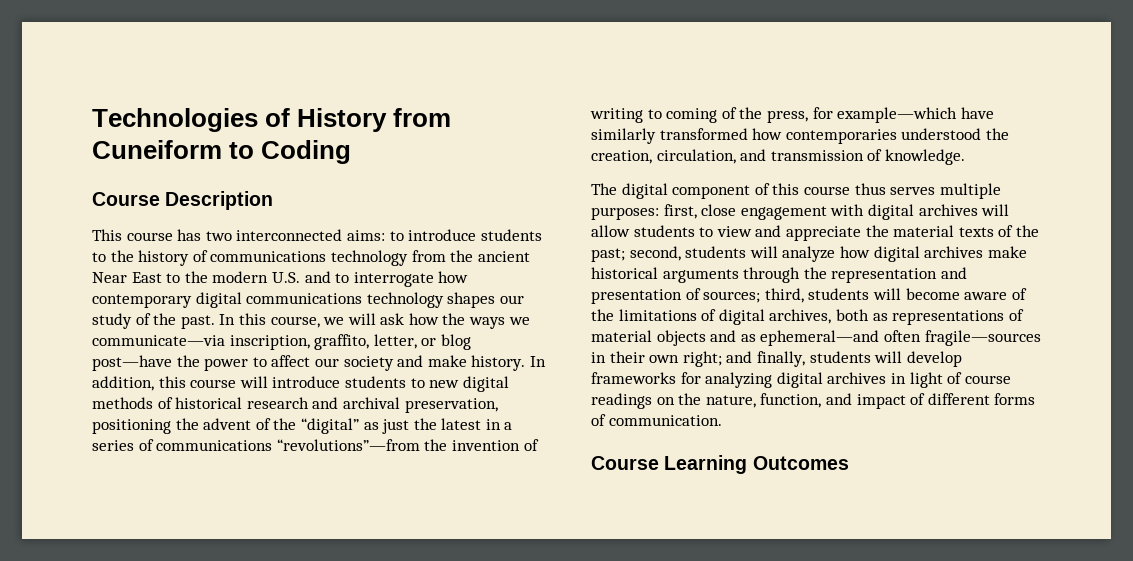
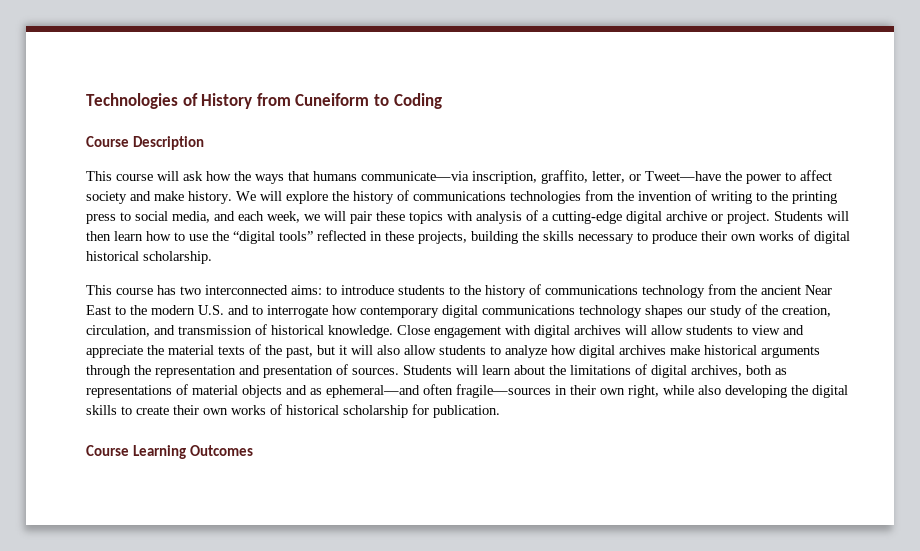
+ This course will ask how the ways that humans communicate—via inscription, graffito, letter, or Tweet—have the power to affect society and make history. We will explore the history of communications technologies from the invention of writing to the printing press to social media, and each week, we will pair these topics with analysis of a cutting-edge digital archive or project. Students will then learn how to use the “digital tools” reflected in these projects, building the skills necessary to produce their own works of digital historical scholarship.
- to introduce students to the history of communications technology from the ancient Near East to the modern U.S. and to interrogate how contemporary digital communications technology shapes our study of the past. In this course, we will ask how the ways we communicate—via inscription, graffito, letter, or blog post—have the power to affect our society and make history. In addition, this course will introduce students to new digital methods of historical research and archival preservation, positioning the advent of the “digital” as just the latest in a series of communications “revolutions”—from the invention of writing to coming of the press, for example—which have similarly transformed how contemporaries understood the creation, circulation, and transmission of knowledge.
- The digital component of this course thus serves multiple purposes: first, close engagement with digital archives will allow students to view and appreciate the material texts of the past; second, students will analyze how digital archives make historical arguments through the representation and presentation of sources; third, students will become aware of the limitations of digital archives, both as representations of material objects and as ephemeral—and often fragile—sources in their own right; and finally, students will develop frameworks for analyzing digital archives in light of course readings on the nature, function, and impact of different forms of communication.
+ to introduce students to the history of communications technology from the ancient Near East to the modern U.S. and to interrogate how contemporary digital communications technology shapes our study of the creation, circulation, and transmission of historical knowledge. Close engagement with digital archives will allow students to view and appreciate the material texts of the past, but it will also allow students to analyze how digital archives make historical arguments through the representation and presentation of sources. Students will learn about the limitations of digital archives, both as representations of material objects and as ephemeral—and often fragile—sources in their own right, while also developing the digital skills to create their own works of historical scholarship for publication.

